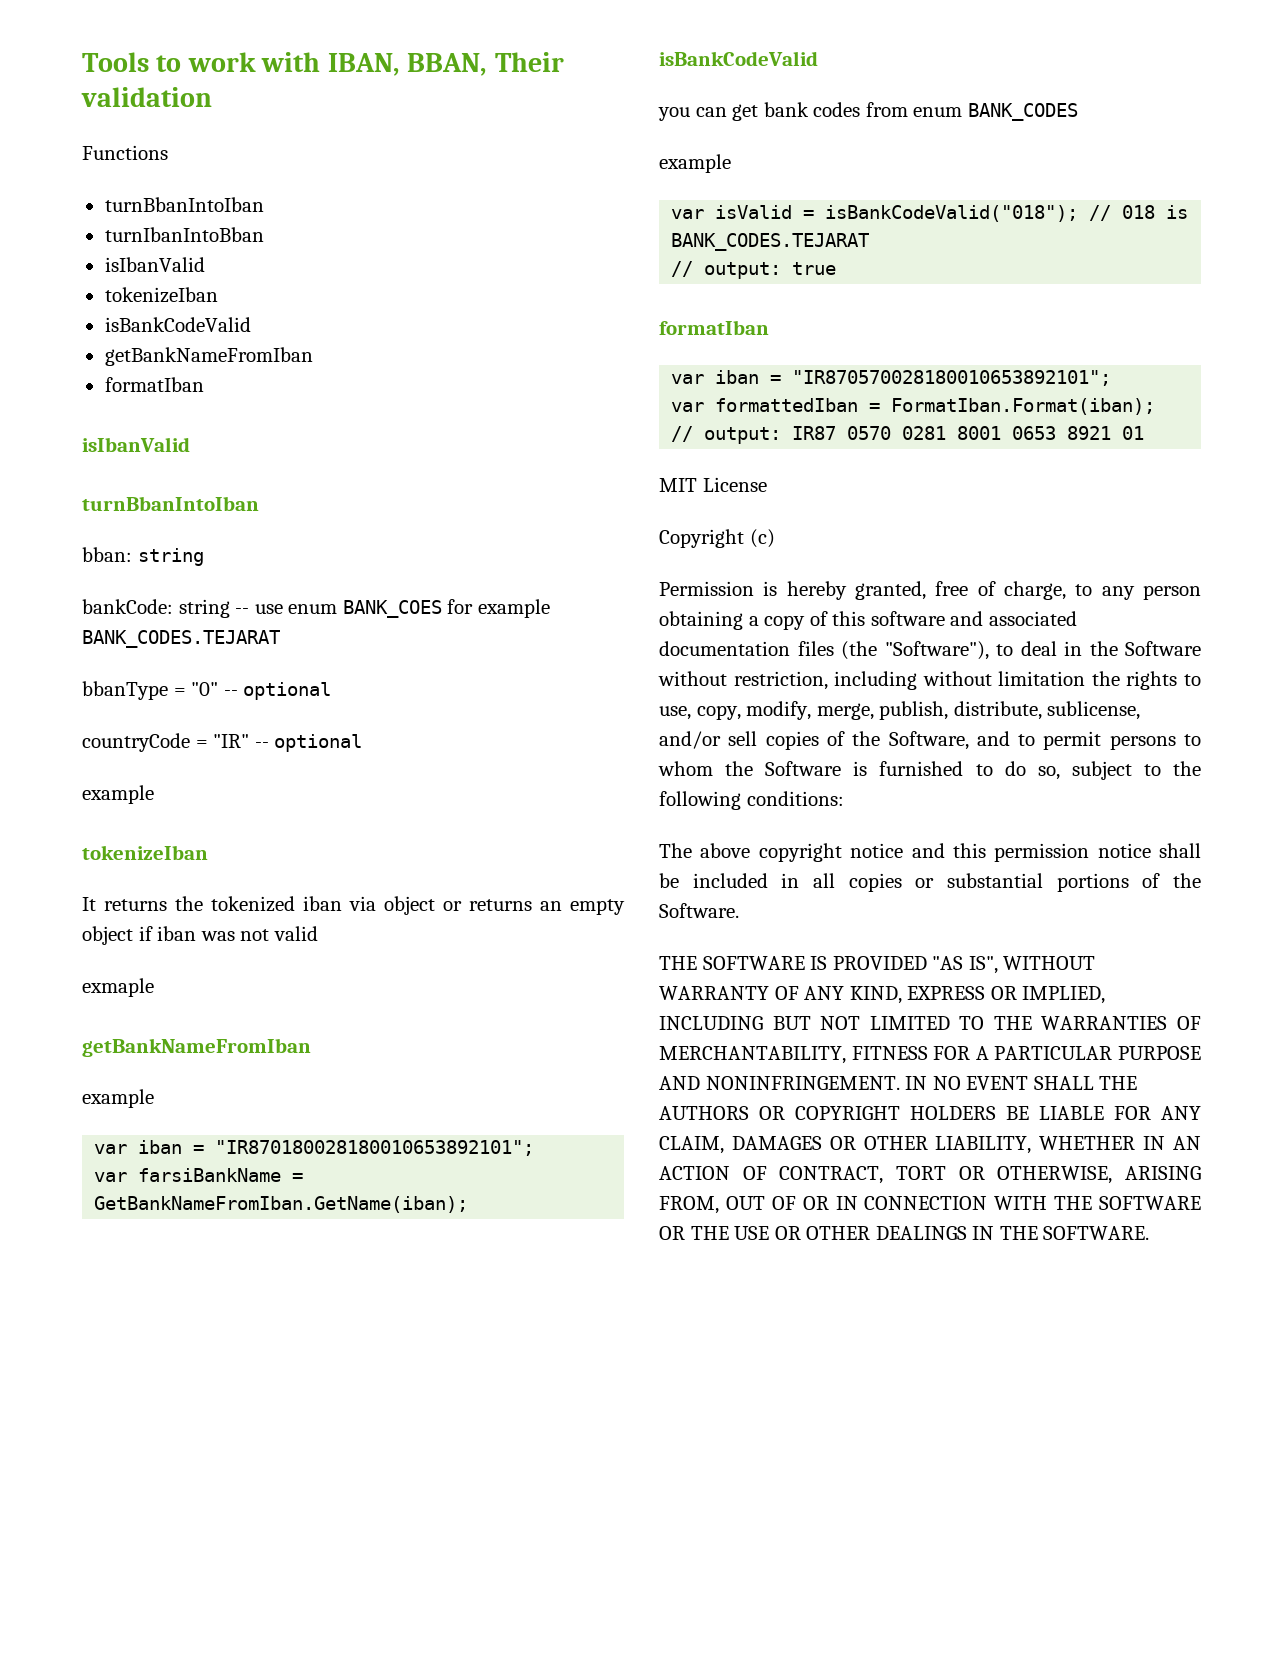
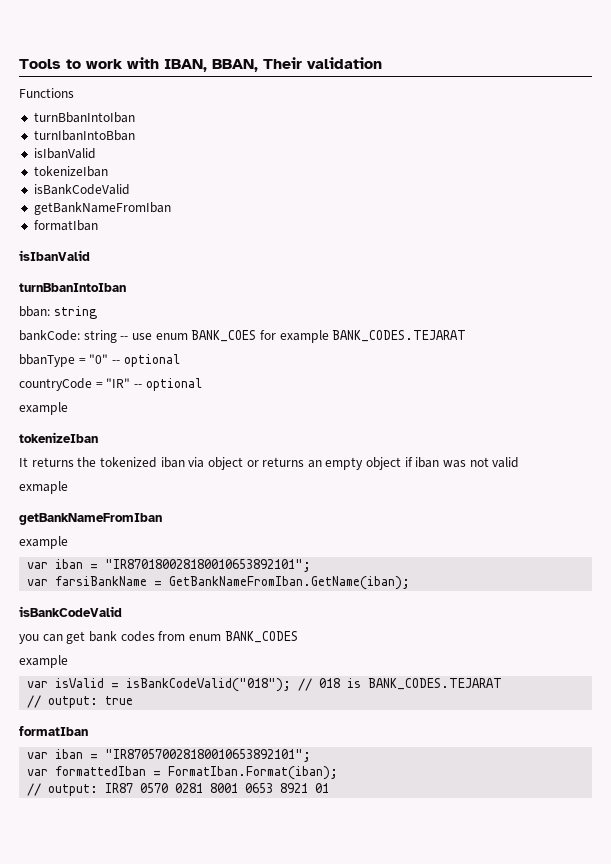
- MIT License
- Copyright (c)
- Permission is hereby granted, free of charge, to any person obtaining a copy of this software and associated documentation files (the "Software"), to deal in the Software without restriction, including without limitation the rights to use, copy, modify, merge, publish, distribute, sublicense, and/or sell copies of the Software, and to permit persons to whom the Software is furnished to do so, subject to the following conditions:
- The above copyright notice and this permission notice shall be included in all copies or substantial portions of the Software.
- THE SOFTWARE IS PROVIDED "AS IS", WITHOUT WARRANTY OF ANY KIND, EXPRESS OR IMPLIED, INCLUDING BUT NOT LIMITED TO THE WARRANTIES OF MERCHANTABILITY, FITNESS FOR A PARTICULAR PURPOSE AND NONINFRINGEMENT. IN NO EVENT SHALL THE AUTHORS OR COPYRIGHT HOLDERS BE LIABLE FOR ANY CLAIM, DAMAGES OR OTHER LIABILITY, WHETHER IN AN ACTION OF CONTRACT, TORT OR OTHERWISE, ARISING FROM, OUT OF OR IN CONNECTION WITH THE SOFTWARE OR THE USE OR OTHER DEALINGS IN THE SOFTWARE.

